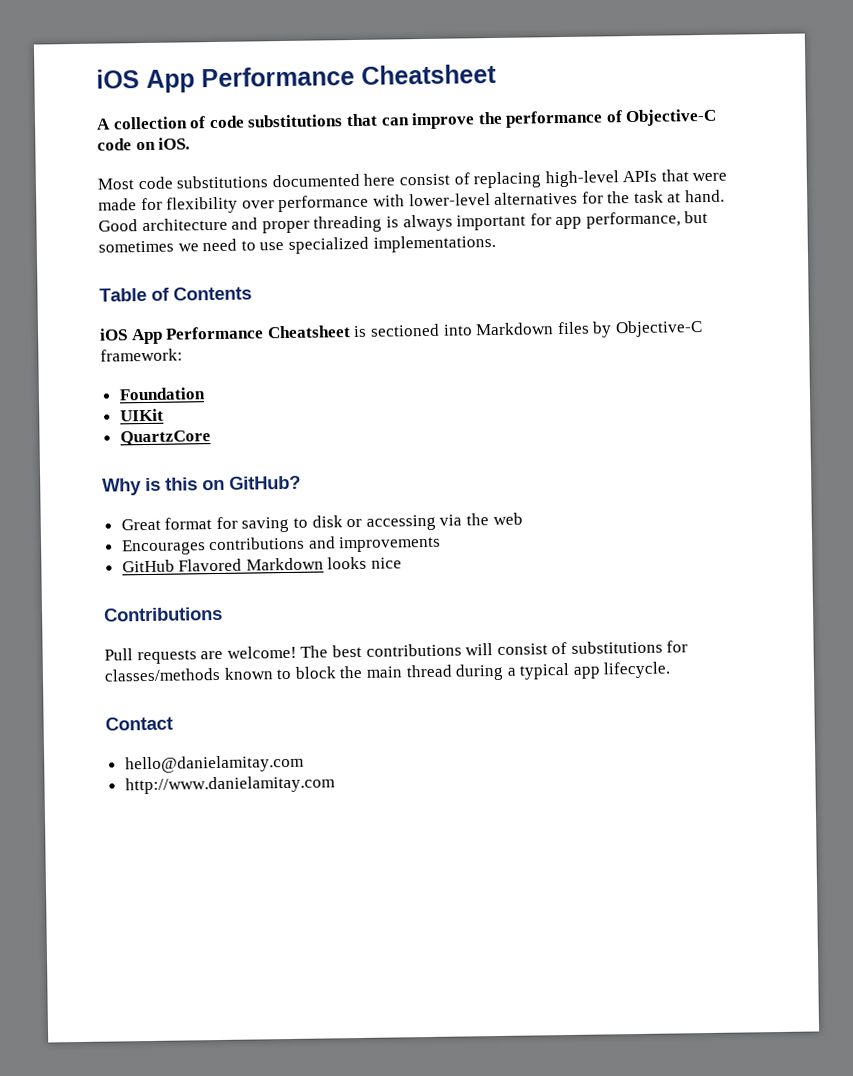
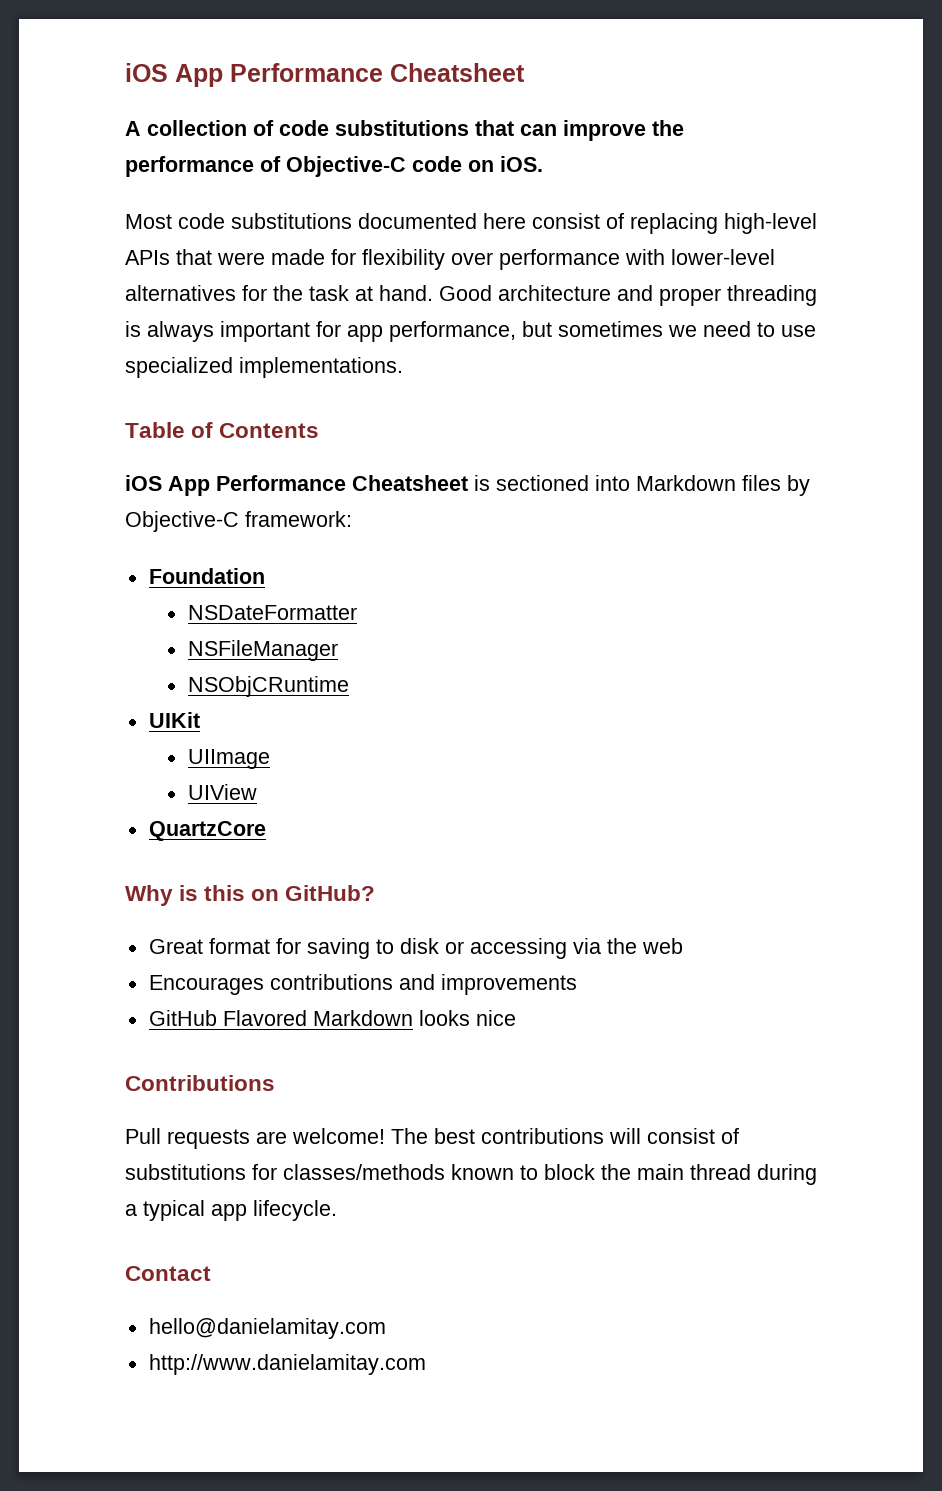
+ NSDateFormatter
+ NSFileManager
+ NSObjCRuntime
+ UIImage
+ UIView

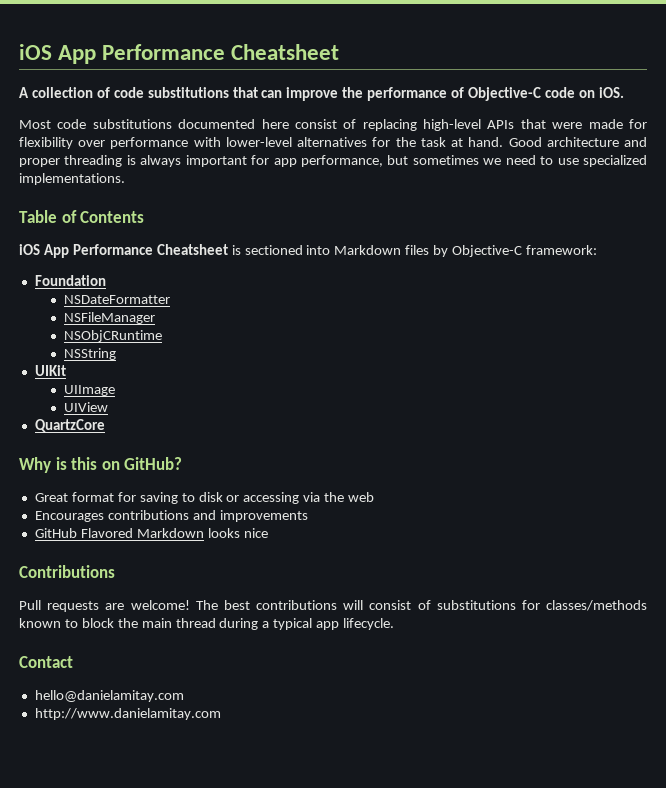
+ NSString

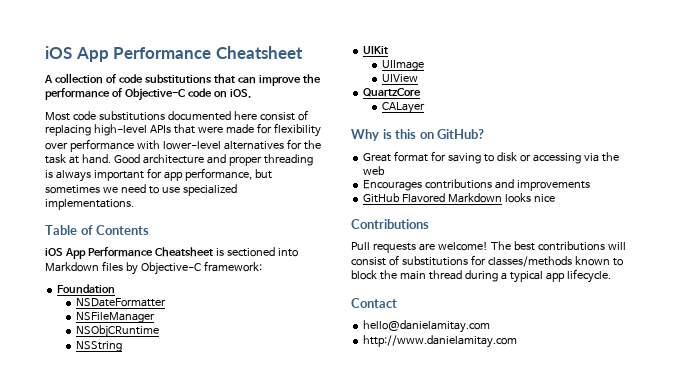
+ CALayer

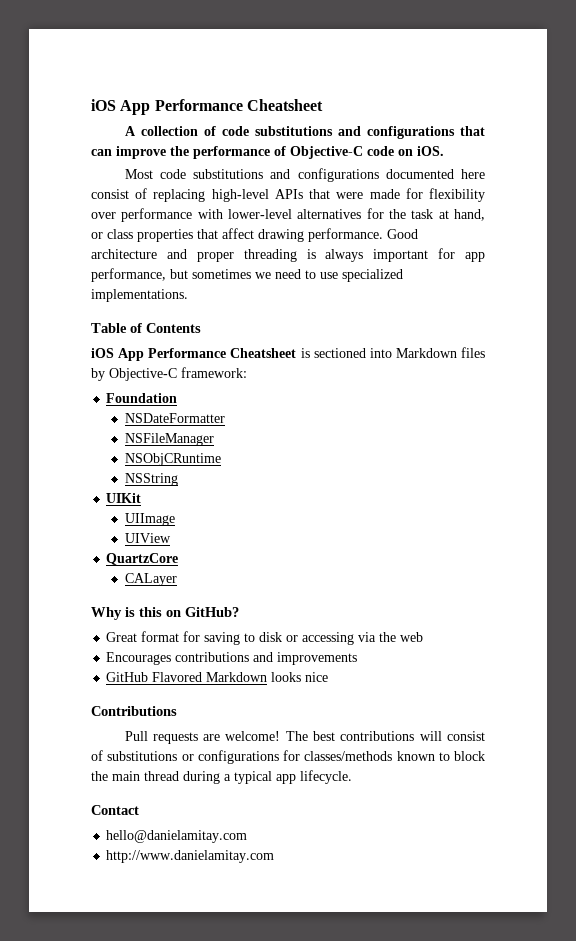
- A collection of code substitutions that can improve the performance of Objective-C code on iOS.
+ A collection of code substitutions and configurations that can improve the performance of Objective-C code on iOS.
- Most code substitutions documented here consist of replacing high-level APIs that were made for flexibility over performance with lower-level alternatives for the task at hand.
+ Most code substitutions and configurations documented here consist of replacing high-level APIs that were made for flexibility over performance with lower-level alternatives for the task at hand, or class properties that affect drawing performance.
- The best contributions will consist of substitutions for classes/methods known to block the main thread during a typical app lifecycle.
+ The best contributions will consist of substitutions or configurations for classes/methods known to block the main thread during a typical app lifecycle.

